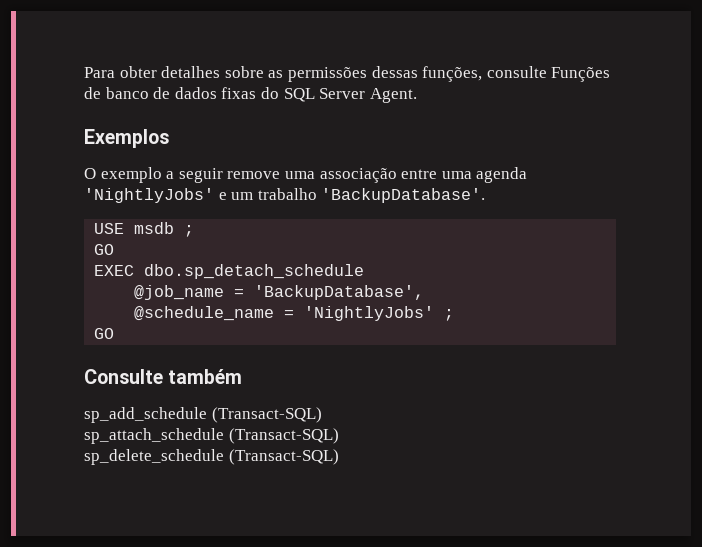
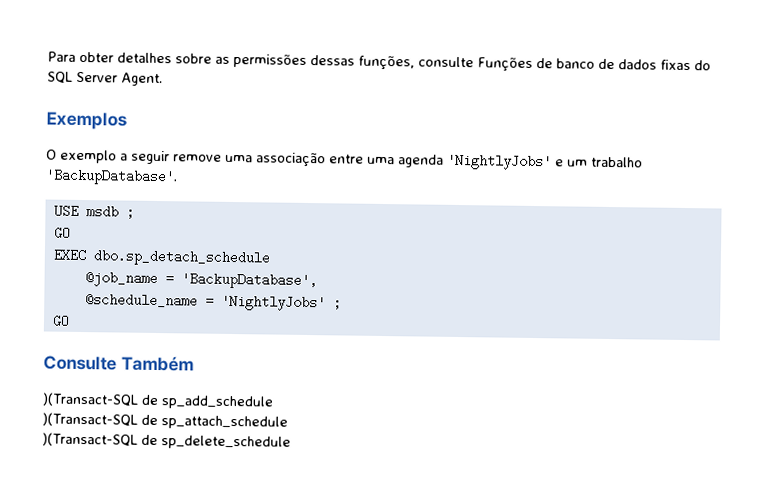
- Consulte também
- sp_add_schedule (Transact-SQL)
- sp_attach_schedule (Transact-SQL)
- sp_delete_schedule (Transact-SQL)
+ Consulte Também
+ )(Transact-SQL de sp_add_schedule
+ )(Transact-SQL de sp_attach_schedule
+ )(Transact-SQL de sp_delete_schedule

